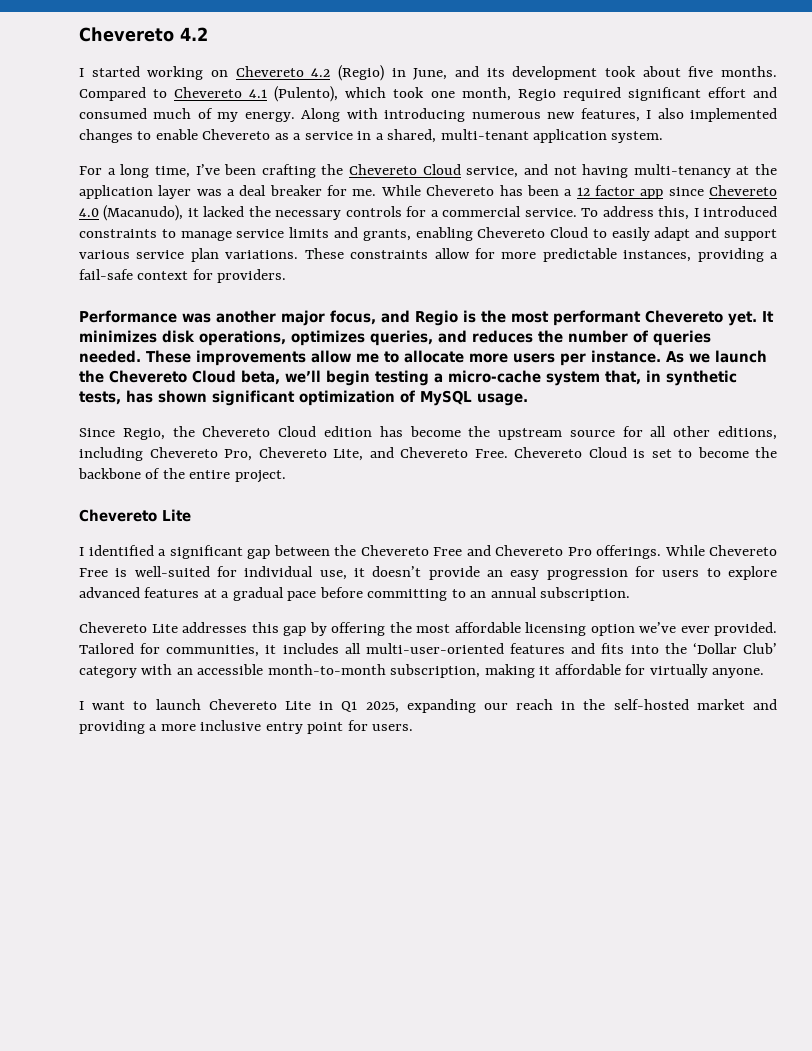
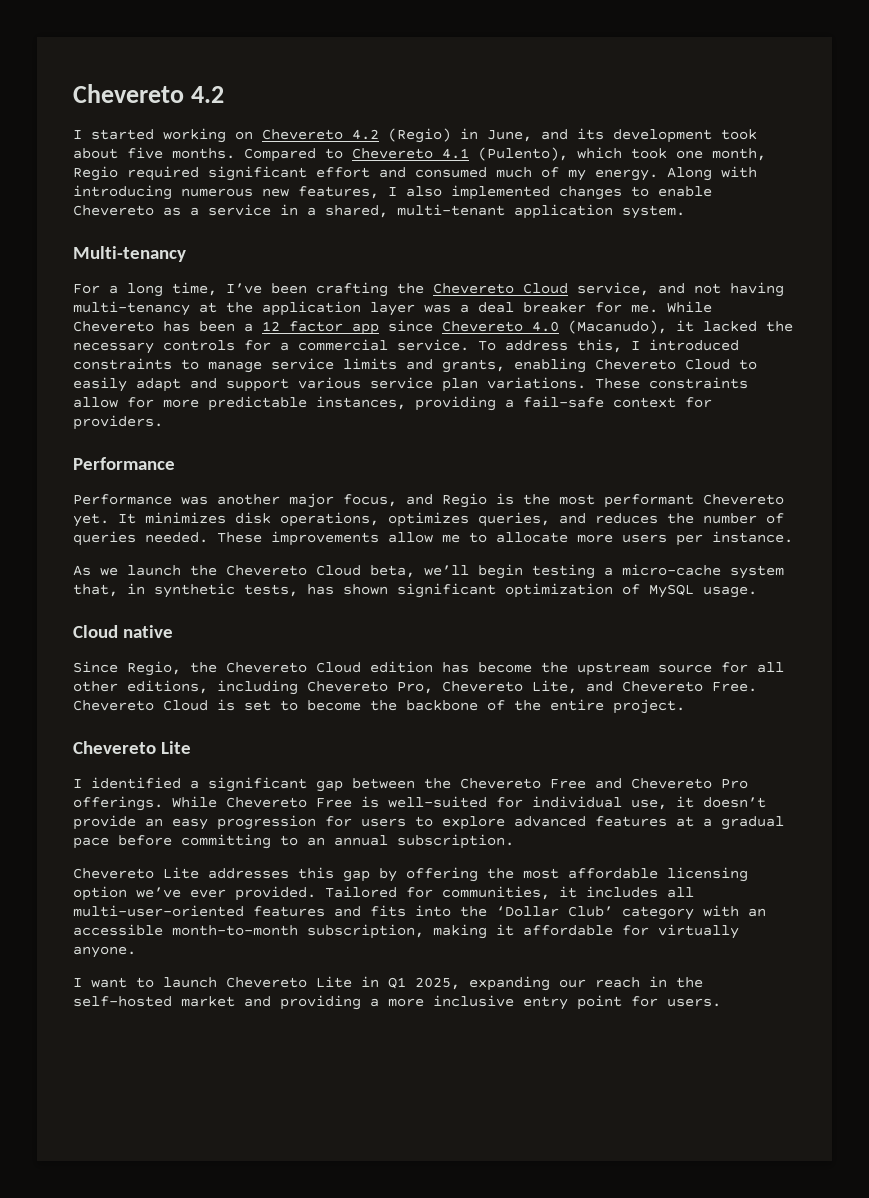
+ Multi-tenancy
  These constraints allow for more predictable instances, providing a fail-safe context for providers.
+ Performance
- These improvements allow me to allocate more users per instance. As we launch the Chevereto Cloud beta, we’ll begin testing a micro-cache system that, in synthetic tests, has shown significant optimization of MySQL usage.
+ These improvements allow me to allocate more users per instance.
+ As we launch the Chevereto Cloud beta, we’ll begin testing a micro-cache system that, in synthetic tests, has shown significant optimization of MySQL usage.
+ Cloud native

